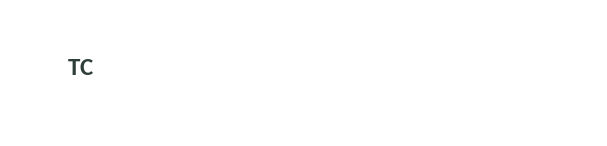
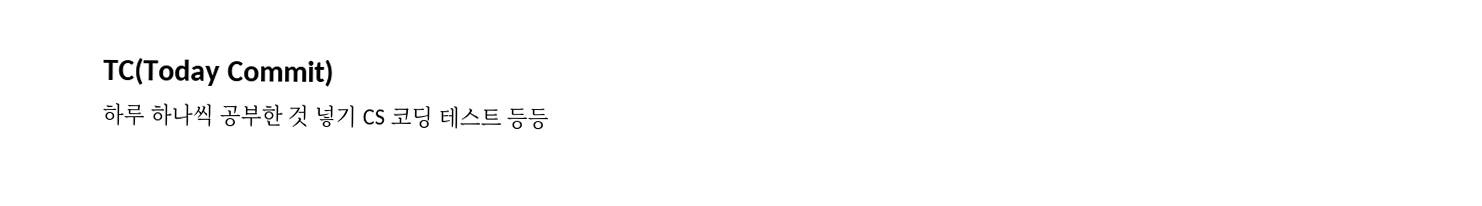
- TC
+ TC(Today Commit)
+ 하루 하나씩 공부한 것 넣기 CS 코딩 테스트 등등

